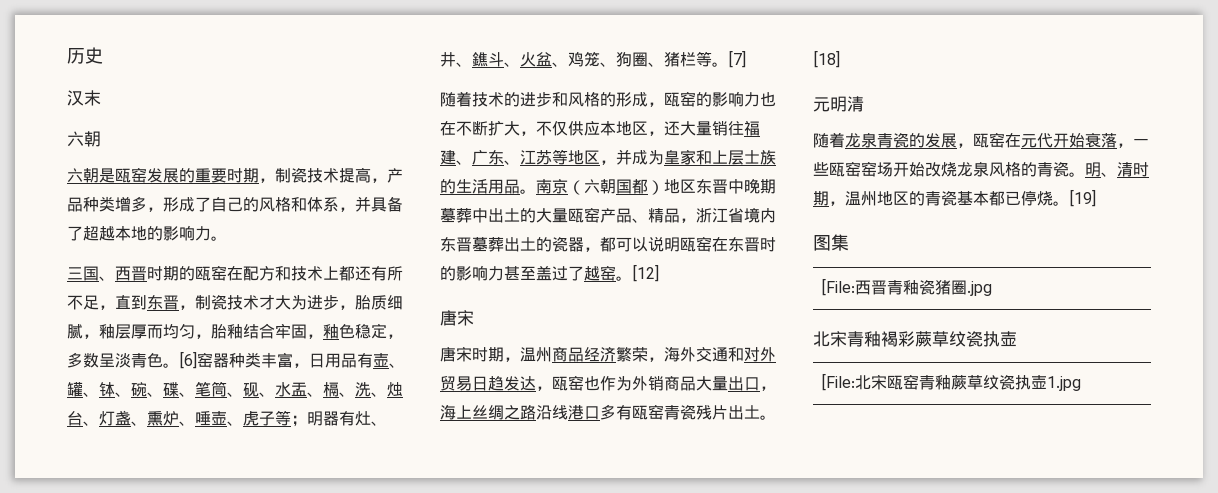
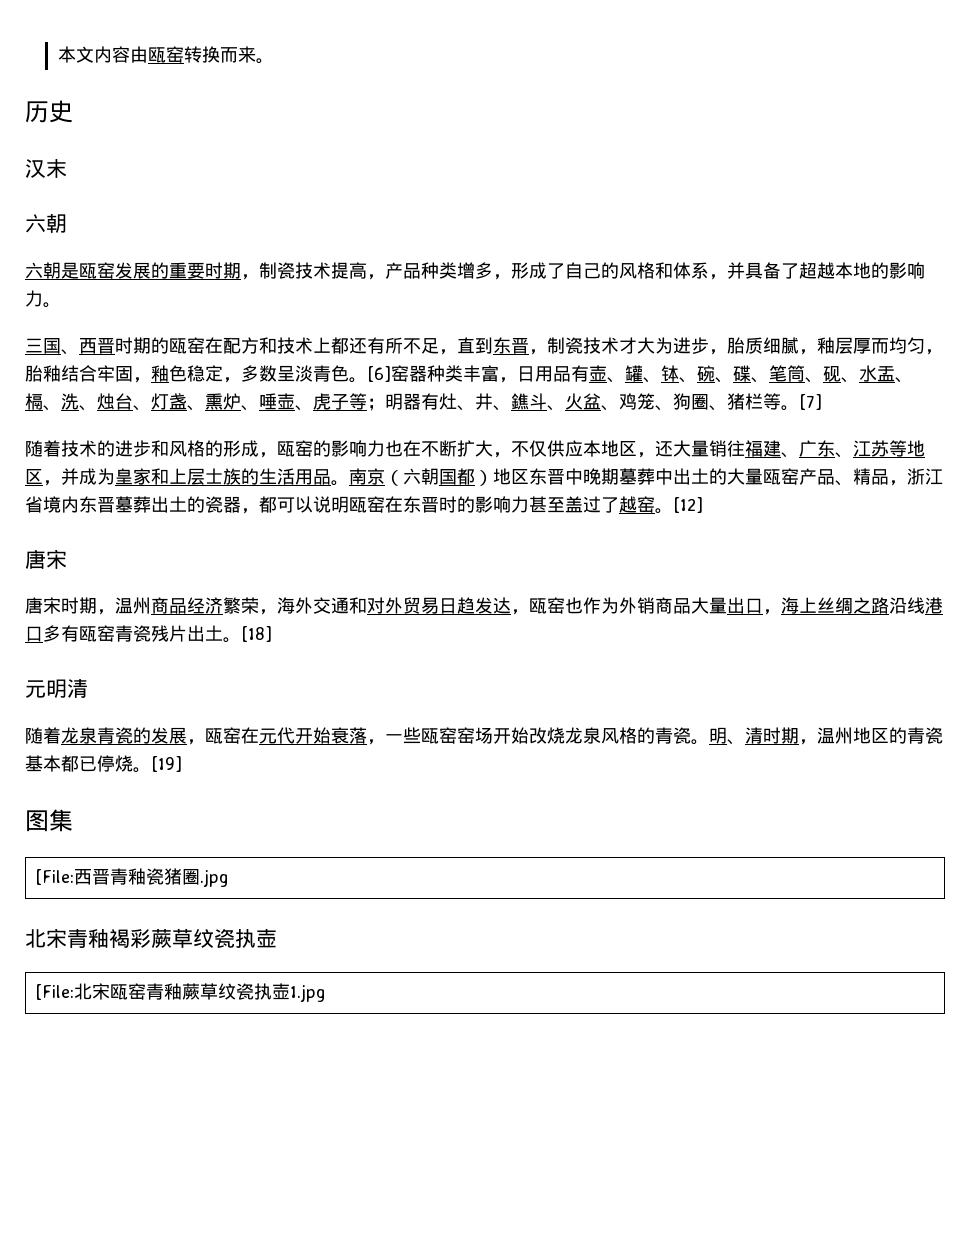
+ 本文内容由瓯窑转换而来。

